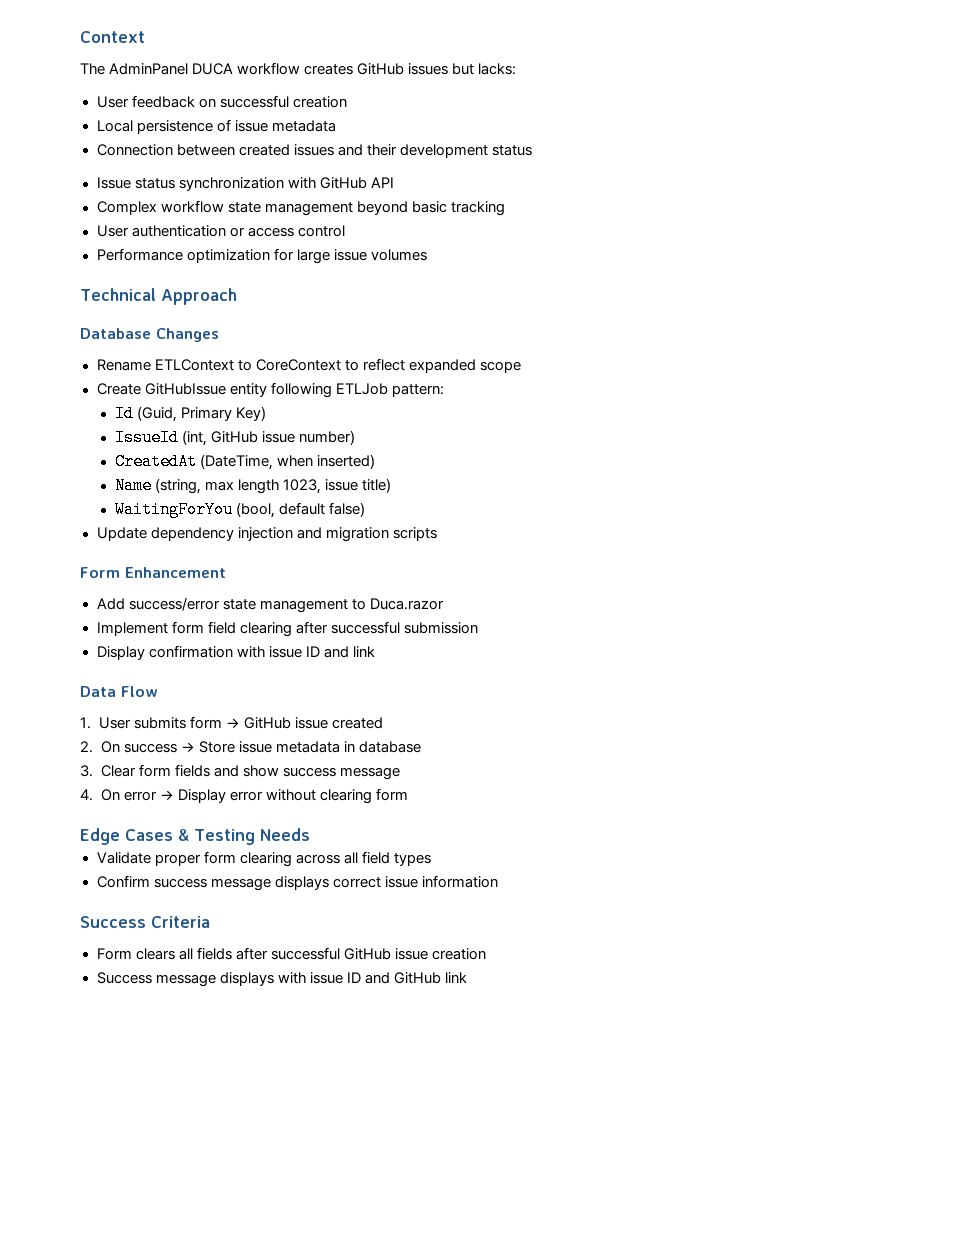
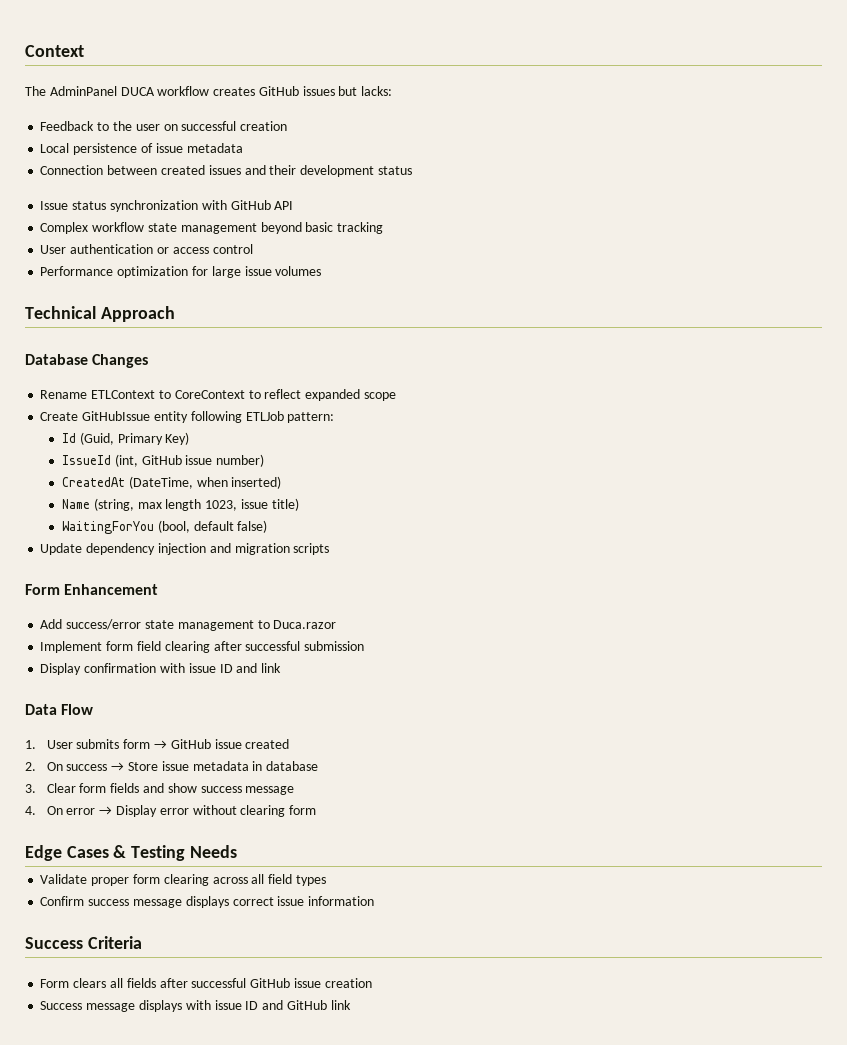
- User feedback on successful creation
+ Feedback to the user on successful creation

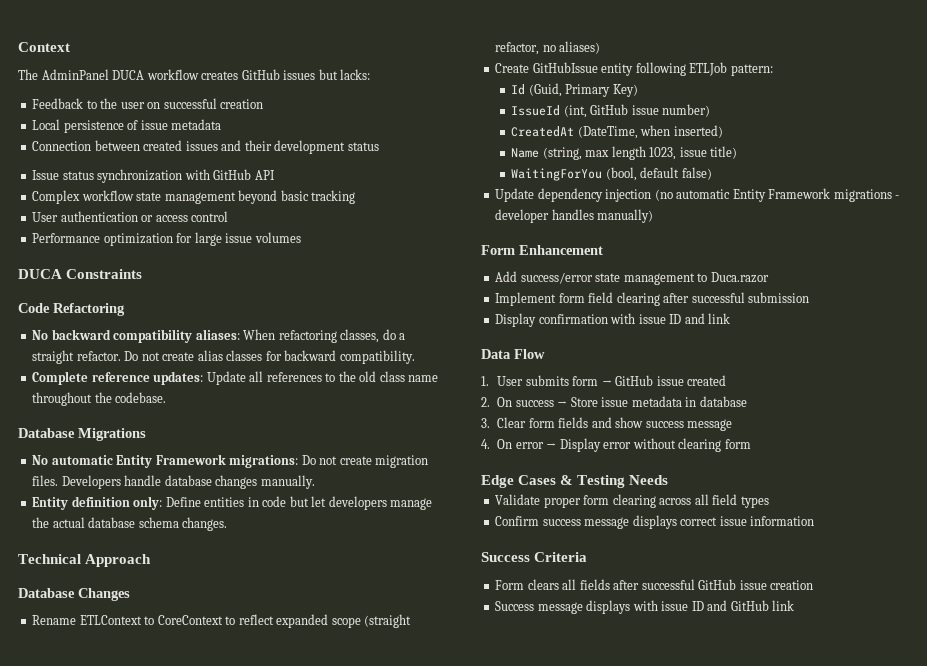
+ DUCA Constraints
+ Code Refactoring
+ No backward compatibility aliases: When refactoring classes, do a straight refactor. Do not create alias classes for backward compatibility.
+ Complete reference updates: Update all references to the old class name throughout the codebase.
+ Database Migrations
+ No automatic Entity Framework migrations: Do not create migration files. Developers handle database changes manually.
+ Entity definition only: Define entities in code but let developers manage the actual database schema changes.
- Rename ETLContext to CoreContext to reflect expanded scope
+ Rename ETLContext to CoreContext to reflect expanded scope (straight refactor, no aliases)
- Update dependency injection and migration scripts
+ Update dependency injection (no automatic Entity Framework migrations - developer handles manually)

